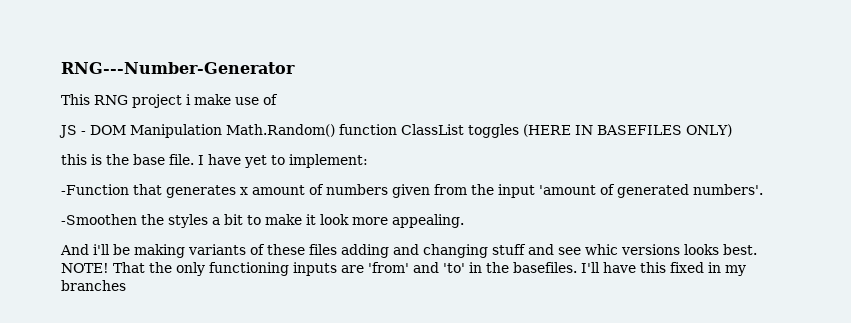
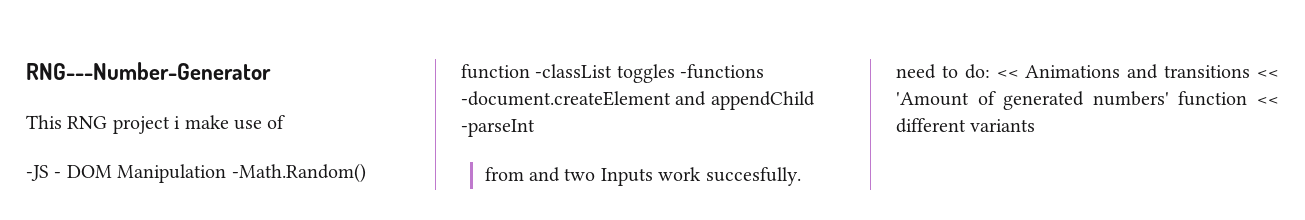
- JS - DOM Manipulation Math.Random() function ClassList toggles (HERE IN BASEFILES ONLY)
- this is the base file. I have yet to implement:
- -Function that generates x amount of numbers given from the input 'amount of generated numbers'.
- -Smoothen the styles a bit to make it look more appealing.
- And i'll be making variants of these files adding and changing stuff and see whic versions looks best. NOTE! That the only functioning inputs are 'from' and 'to' in the basefiles. I'll have this fixed in my branches
+ -JS - DOM Manipulation -Math.Random() function -classList toggles -functions -document.createElement and appendChild -parseInt
+ from and two Inputs work succesfully.
+ need to do: << Animations and transitions << 'Amount of generated numbers' function << different variants

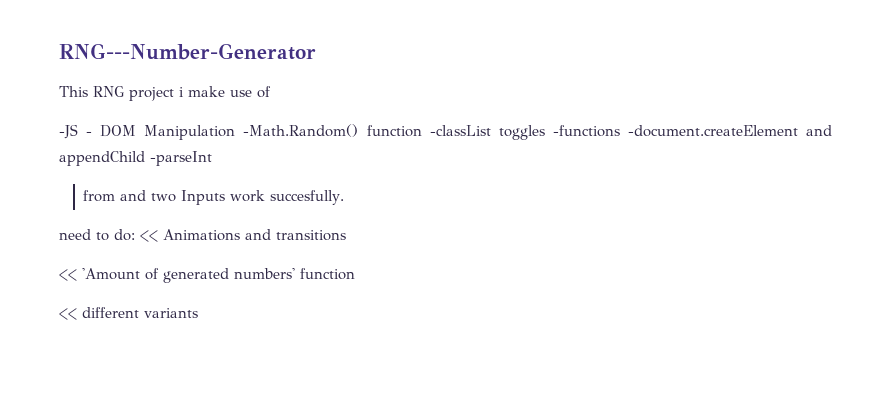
- need to do: << Animations and transitions << 'Amount of generated numbers' function << different variants
+ need to do: << Animations and transitions
+ << 'Amount of generated numbers' function
+ << different variants

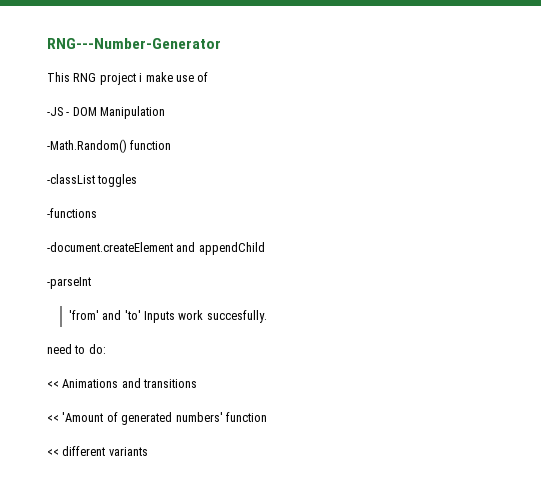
- -JS - DOM Manipulation -Math.Random() function -classList toggles -functions -document.createElement and appendChild -parseInt
+ -JS - DOM Manipulation
+ -Math.Random() function
+ -classList toggles
+ -functions
+ -document.createElement and appendChild
+ -parseInt
- from and two Inputs work succesfully.
+ 'from' and 'to' Inputs work succesfully.
- need to do: << Animations and transitions
+ need to do:
+ << Animations and transitions

